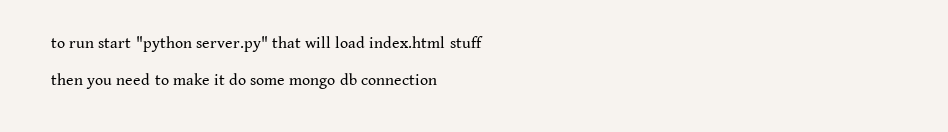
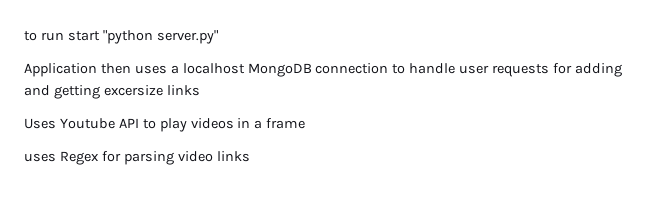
- to run start "python server.py" that will load index.html stuff
- then you need to make it do some mongo db connection
+ to run start "python server.py"
+ Application then uses a localhost MongoDB connection to handle user requests for adding and getting excersize links
+ Uses Youtube API to play videos in a frame
+ uses Regex for parsing video links

